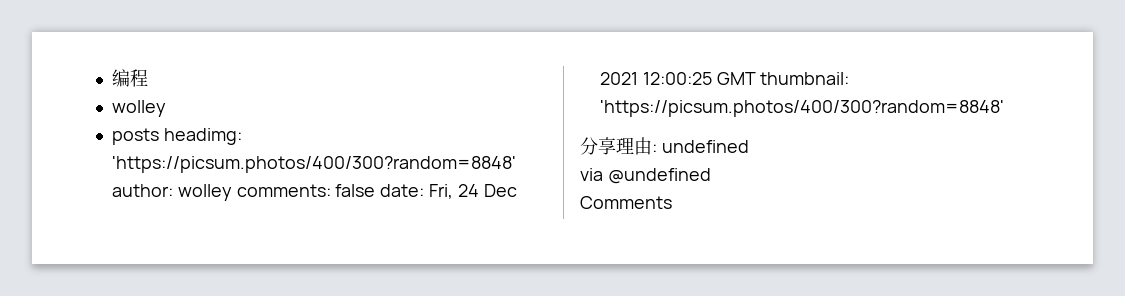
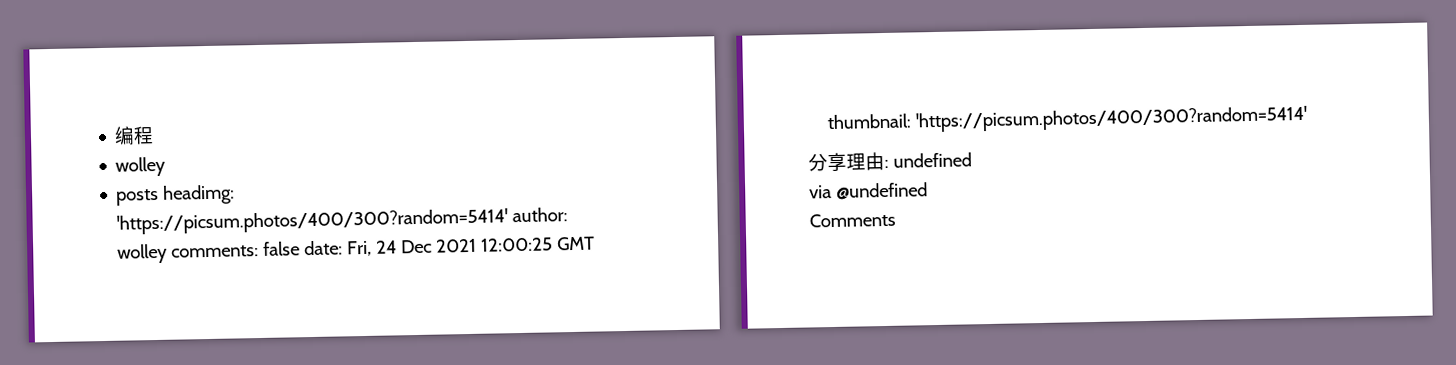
- posts headimg: 'https://picsum.photos/400/300?random=8848' author: wolley comments: false date: Fri, 24 Dec 2021 12:00:25 GMT thumbnail: 'https://picsum.photos/400/300?random=8848'
+ posts headimg: 'https://picsum.photos/400/300?random=5414' author: wolley comments: false date: Fri, 24 Dec 2021 12:00:25 GMT thumbnail: 'https://picsum.photos/400/300?random=5414'

